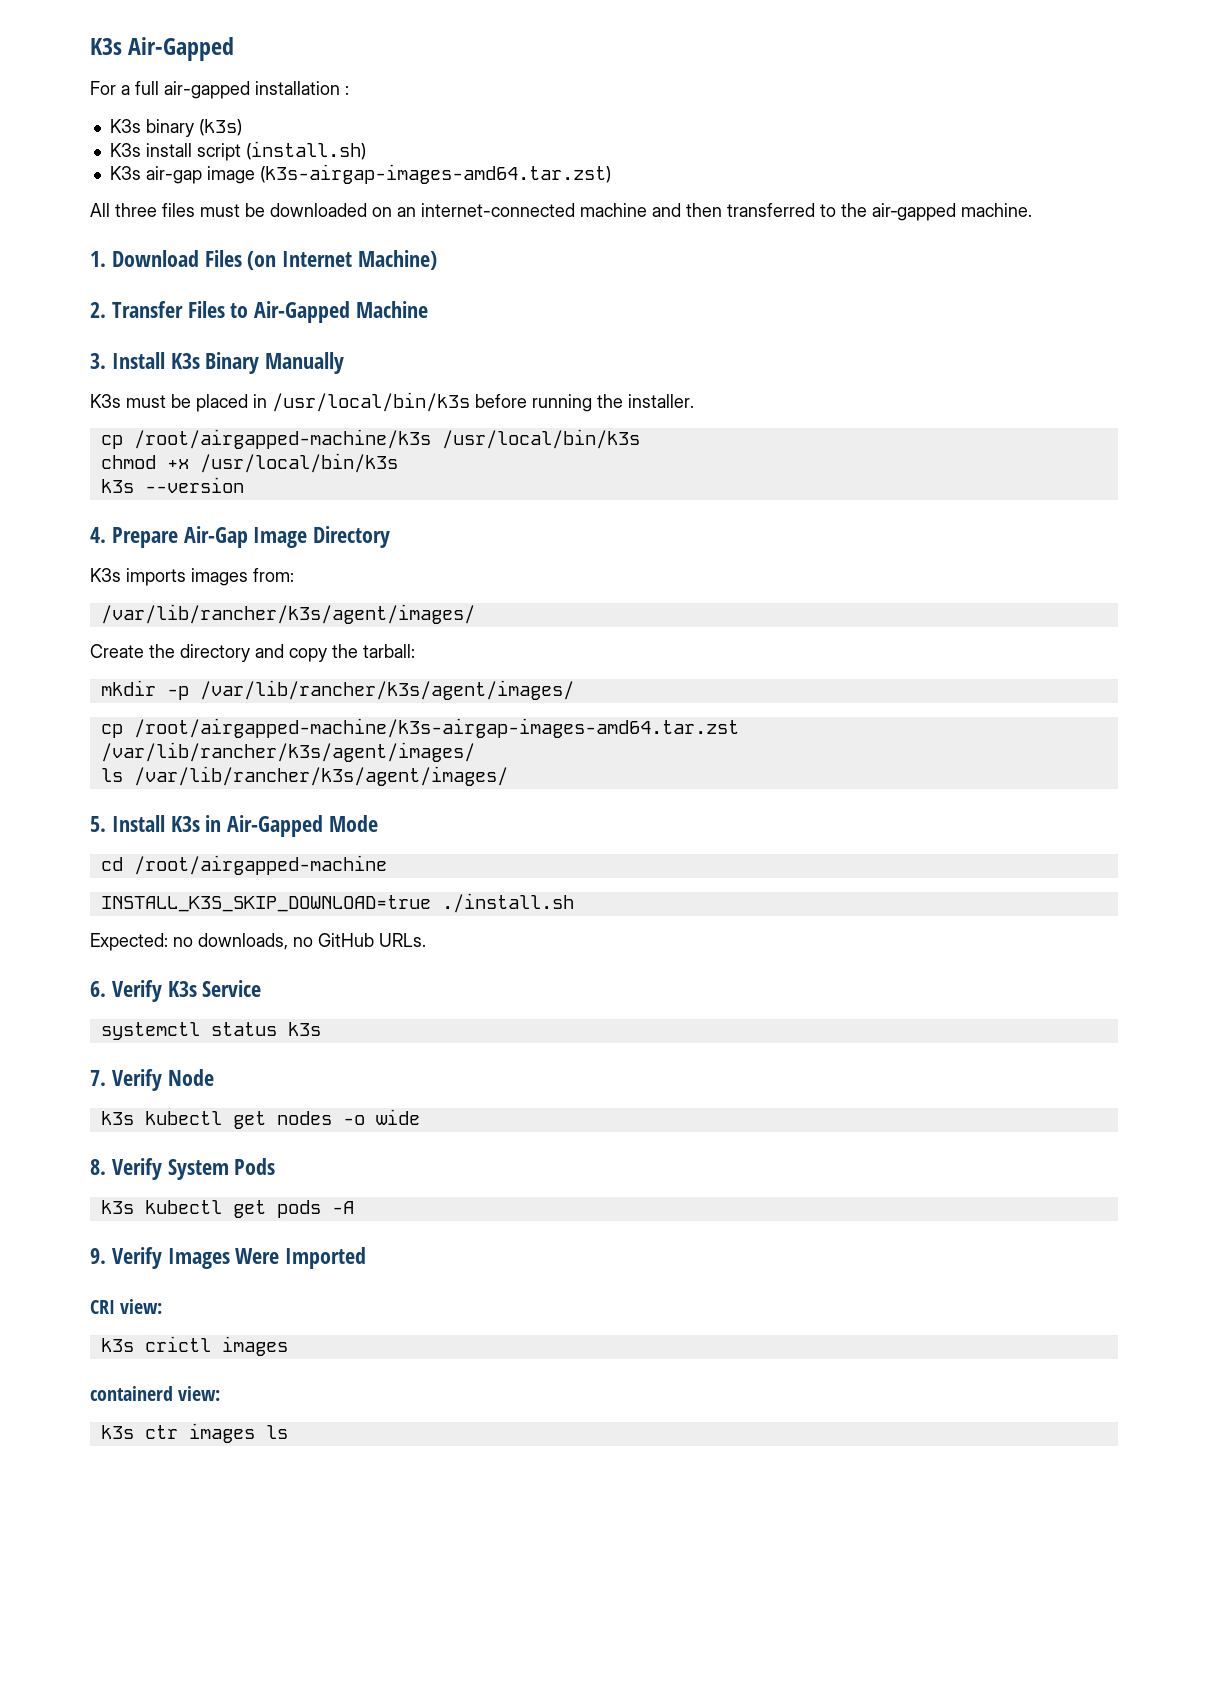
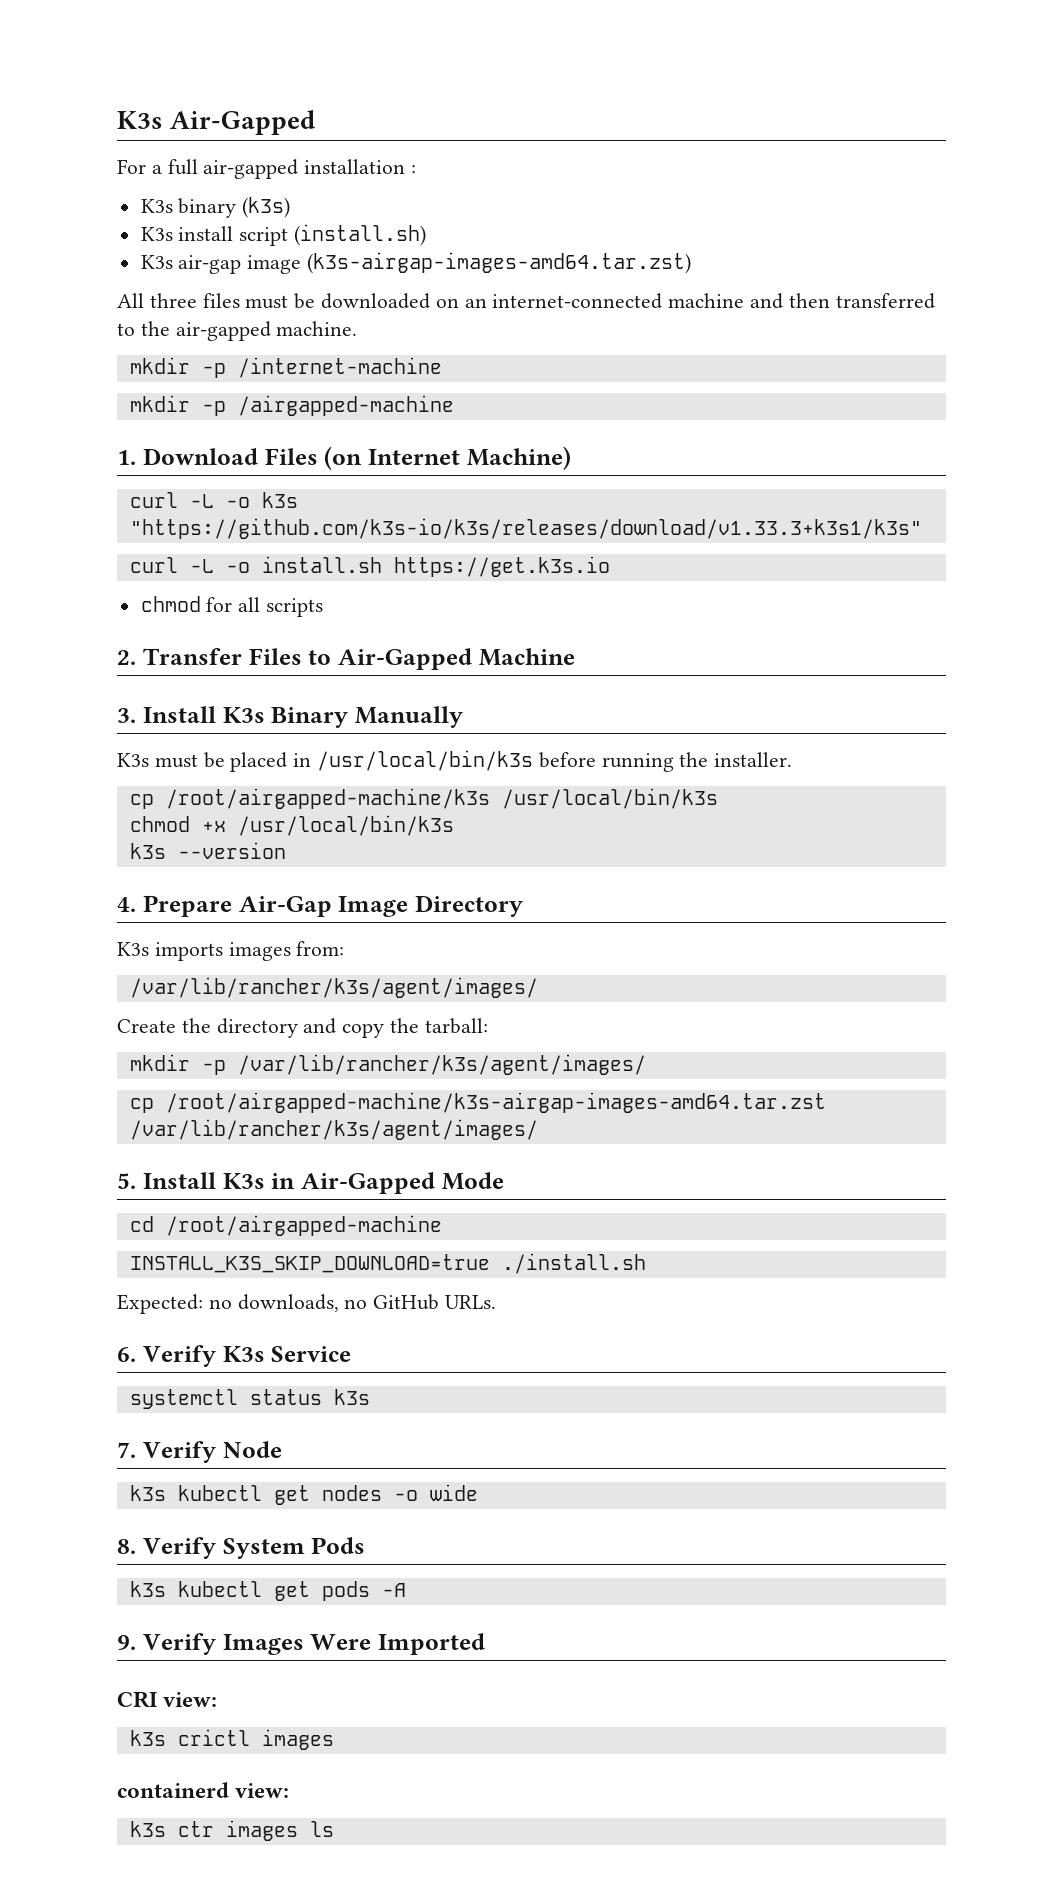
+ mkdir -p /internet-machine
+ mkdir -p /airgapped-machine
+ curl -L -o k3s "https://github.com/k3s-io/k3s/releases/download/v1.33.3+k3s1/k3s"
+ curl -L -o install.sh https://get.k3s.io
+ chmod for all scripts
- ls /var/lib/rancher/k3s/agent/images/

